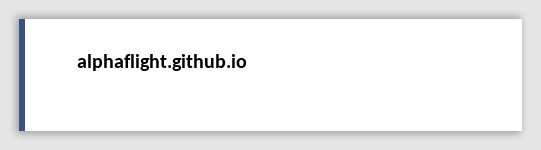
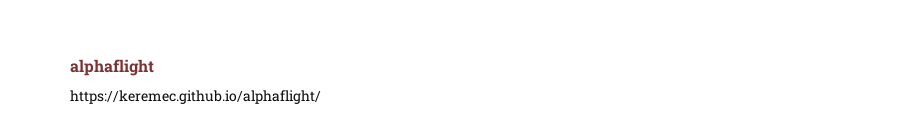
- alphaflight.github.io
+ alphaflight
+ https://keremec.github.io/alphaflight/

